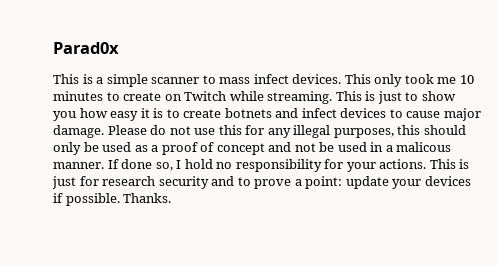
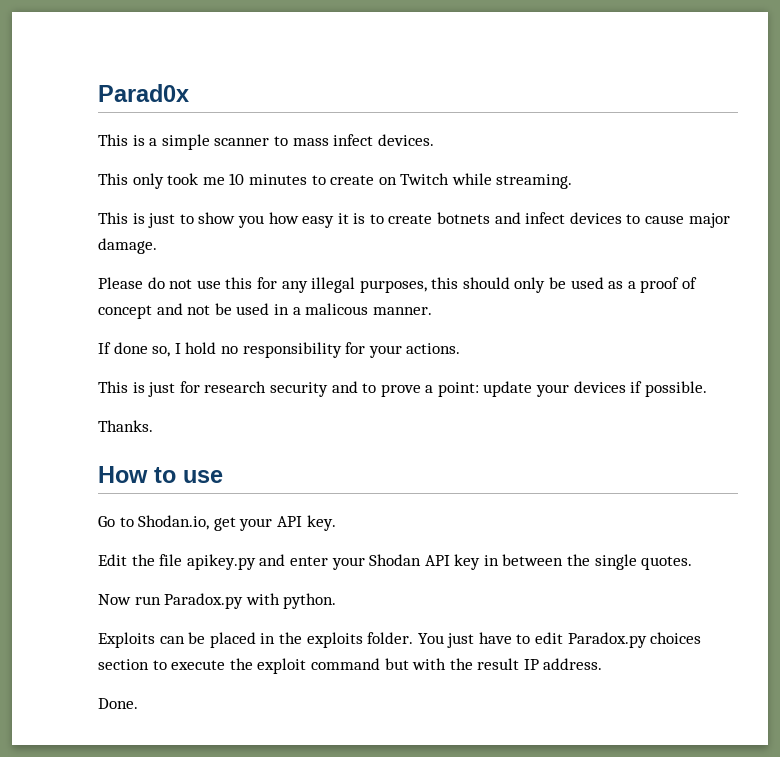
- This is a simple scanner to mass infect devices. This only took me 10 minutes to create on Twitch while streaming. This is just to show you how easy it is to create botnets and infect devices to cause major damage. Please do not use this for any illegal purposes, this should only be used as a proof of concept and not be used in a malicous manner. If done so, I hold no responsibility for your actions. This is just for research security and to prove a point:
+ This is a simple scanner to mass infect devices.
+ This only took me 10 minutes to create on Twitch while streaming.
+ This is just to show you how easy it is to create botnets and infect devices to cause major damage.
+ Please do not use this for any illegal purposes, this should only be used as a proof of concept and not be used in a malicous manner.
+ If done so, I hold no responsibility for your actions.
+ This is just for research security and to prove a point:
- update your devices if possible. Thanks.
+ update your devices if possible.
+ Thanks.
+ How to use
+ Go to Shodan.io, get your API key.
+ Edit the file apikey.py and enter your Shodan API key in between the single quotes.
+ Now run Paradox.py with python.
+ Exploits can be placed in the exploits folder. You just have to edit Paradox.py choices section to execute the exploit command but with the result IP address.
+ Done.

